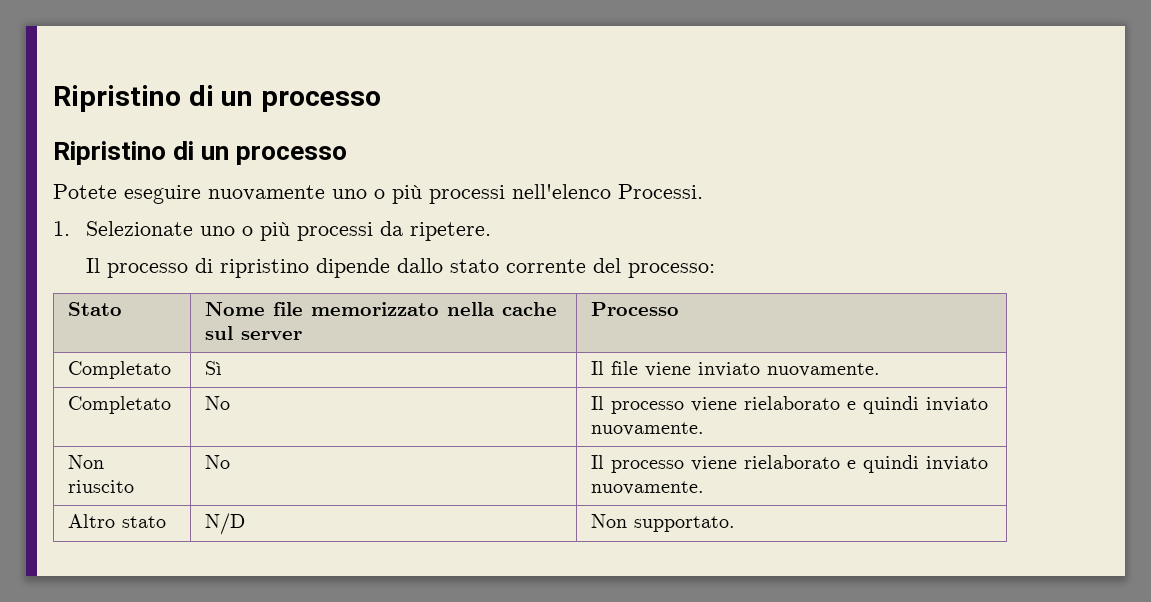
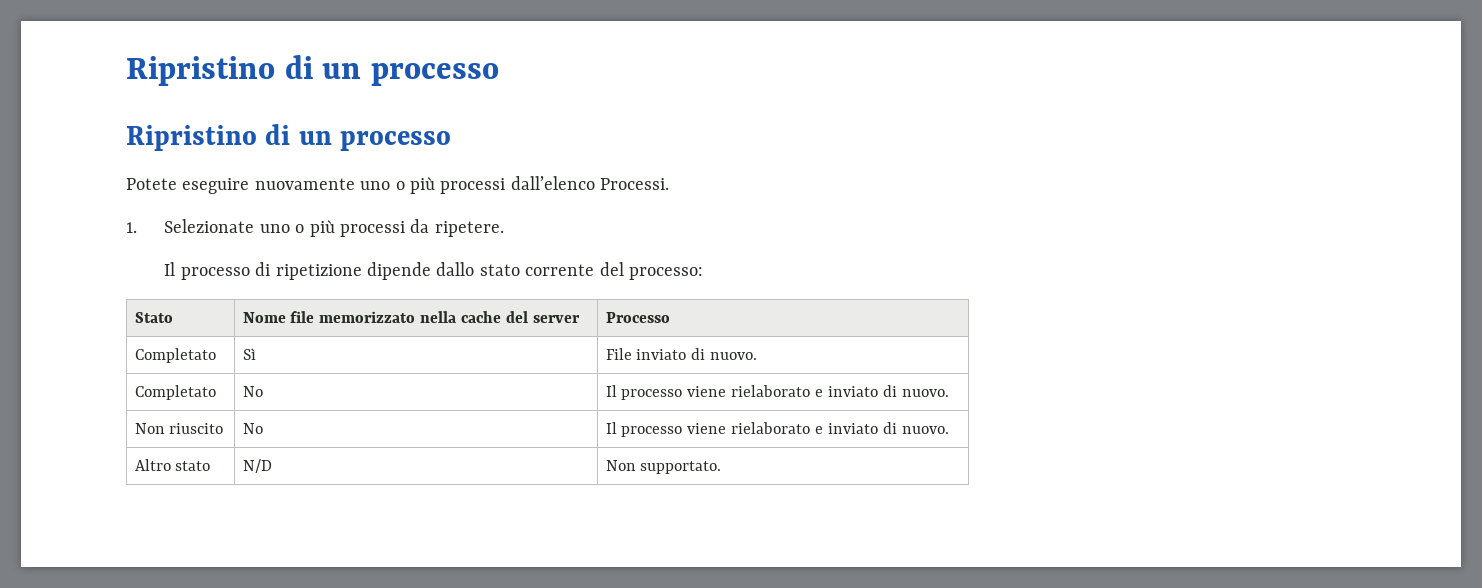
- Potete eseguire nuovamente uno o più processi nell'elenco Processi.
+ Potete eseguire nuovamente uno o più processi dall’elenco Processi.
- Il processo di ripristino dipende dallo stato corrente del processo:
+ Il processo di ripetizione dipende dallo stato corrente del processo:
- Stato | Nome file memorizzato nella cache sul server | Processo
+ Stato | Nome file memorizzato nella cache del server | Processo
- Completato | Sì | Il file viene inviato nuovamente.
+ Completato | Sì | File inviato di nuovo.
- Completato | No | Il processo viene rielaborato e quindi inviato nuovamente.
+ Completato | No | Il processo viene rielaborato e inviato di nuovo.
- Non riuscito | No | Il processo viene rielaborato e quindi inviato nuovamente.
+ Non riuscito | No | Il processo viene rielaborato e inviato di nuovo.

